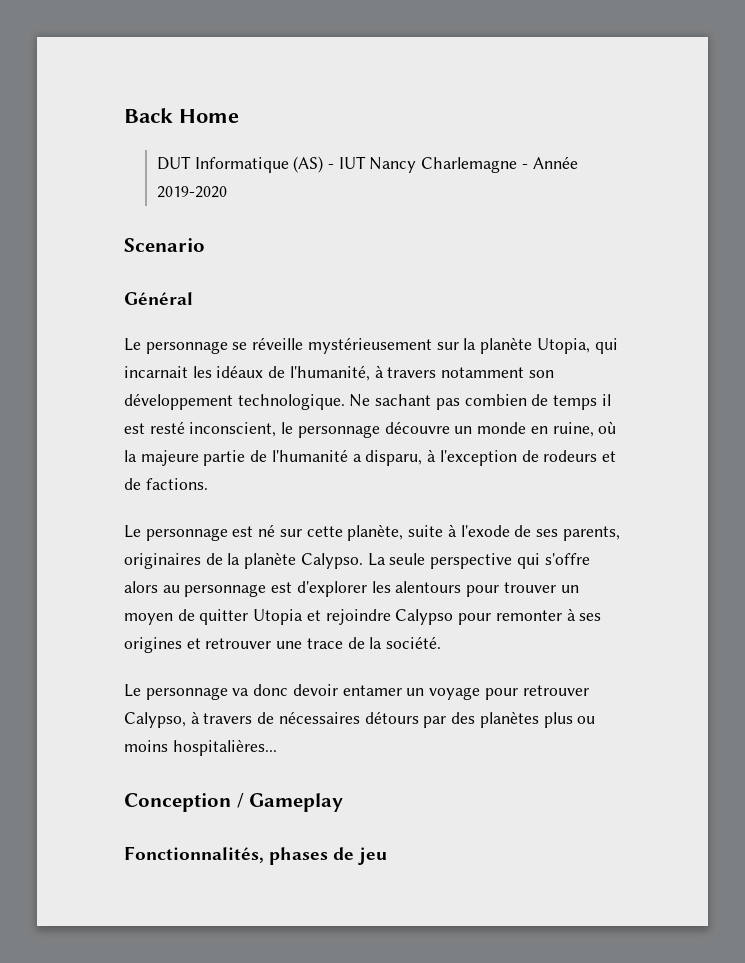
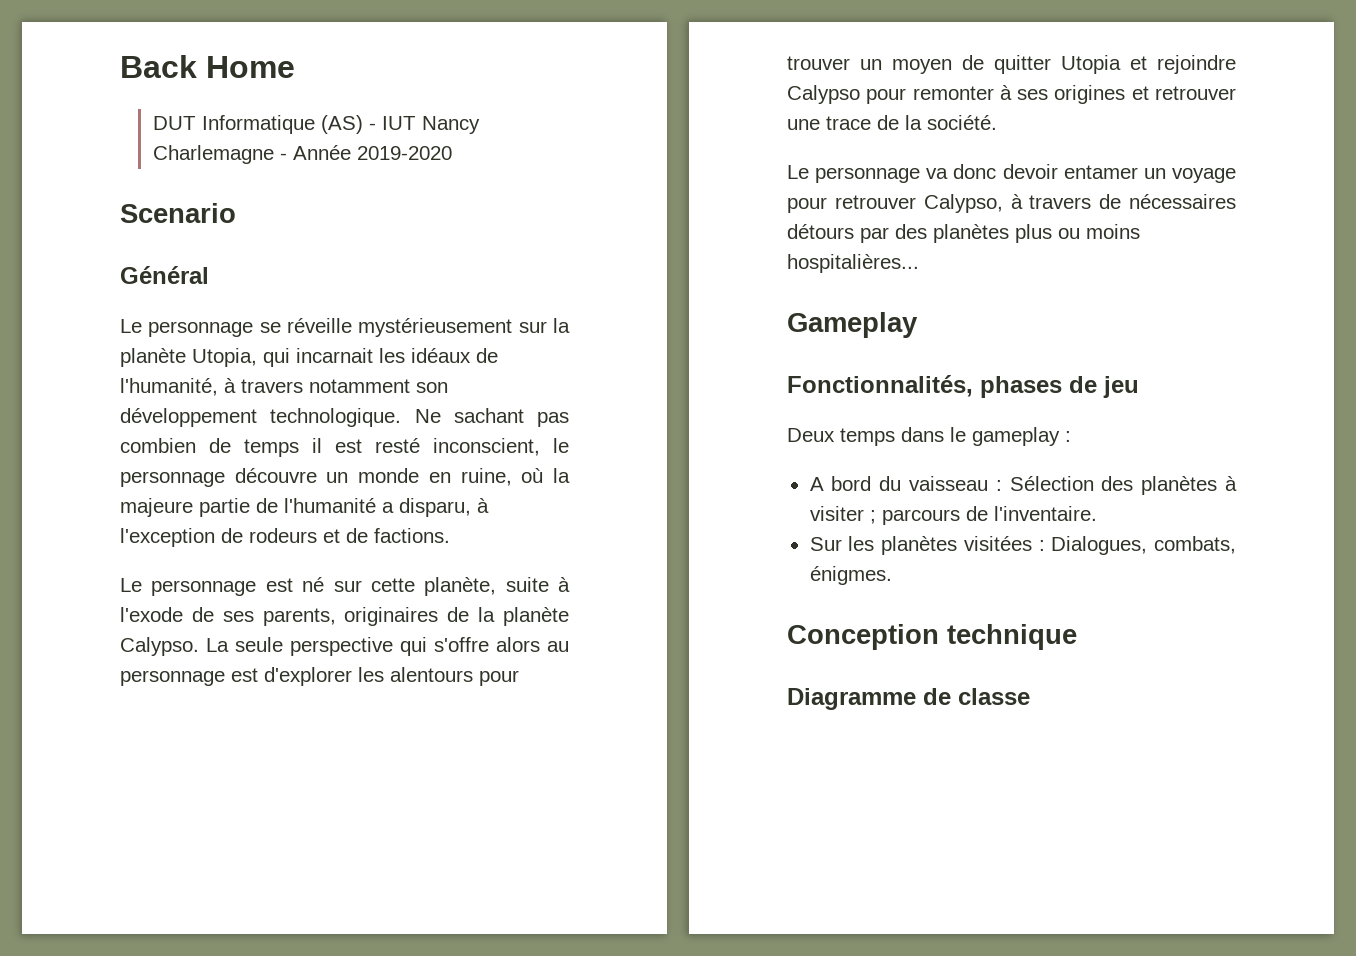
- Conception / Gameplay
+ Gameplay
+ Deux temps dans le gameplay :
+ A bord du vaisseau : Sélection des planètes à visiter ; parcours de l'inventaire.
+ Sur les planètes visitées : Dialogues, combats, énigmes.
+ Conception technique
+ Diagramme de classe

